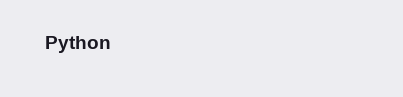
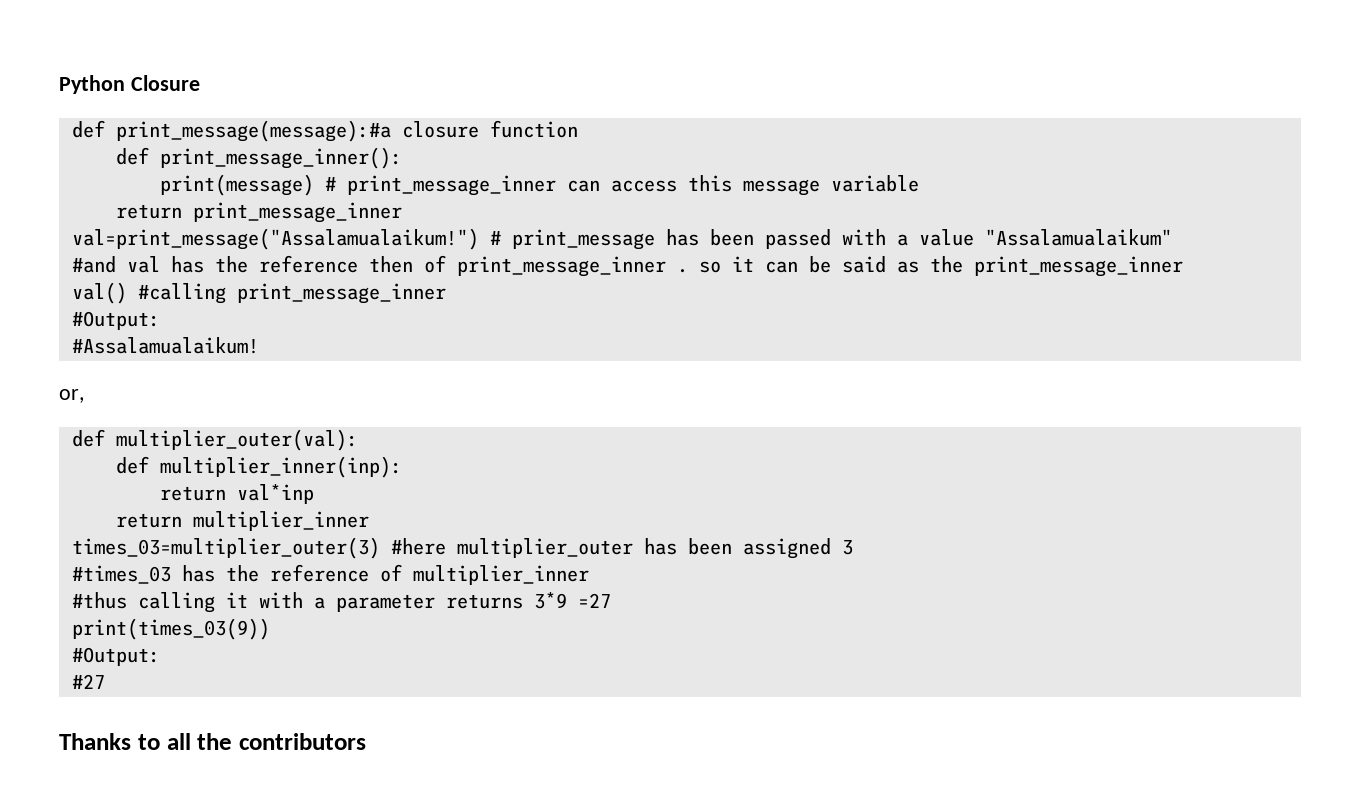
- Python
+ Python Closure
+ def print_message(message):#a closure function
+ def print_message_inner():
+ print(message) # print_message_inner can access this message variable
+ return print_message_inner
+ val=print_message("Assalamualaikum!") # print_message has been passed with a value "Assalamualaikum"
+ #and val has the reference then of print_message_inner . so it can be said as the print_message_inner
+ val() #calling print_message_inner
+ #Output:
+ #Assalamualaikum!
+ or,
+ def multiplier_outer(val):
+ def multiplier_inner(inp):
+ return val*inp
+ return multiplier_inner
+ times_03=multiplier_outer(3) #here multiplier_outer has been assigned 3
+ #times_03 has the reference of multiplier_inner
+ #thus calling it with a parameter returns 3*9 =27
+ print(times_03(9))
+ #Output:
+ #27
+ Thanks to all the contributors

